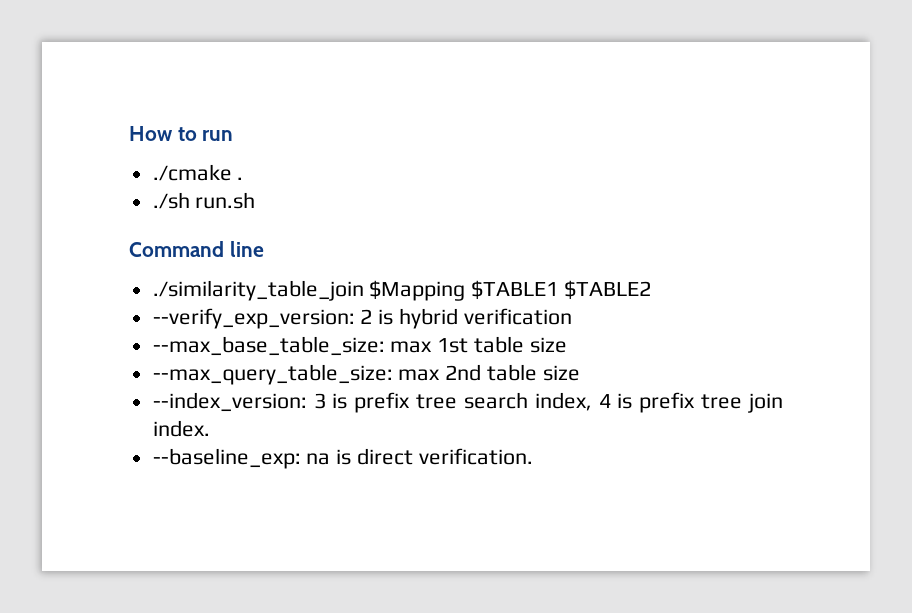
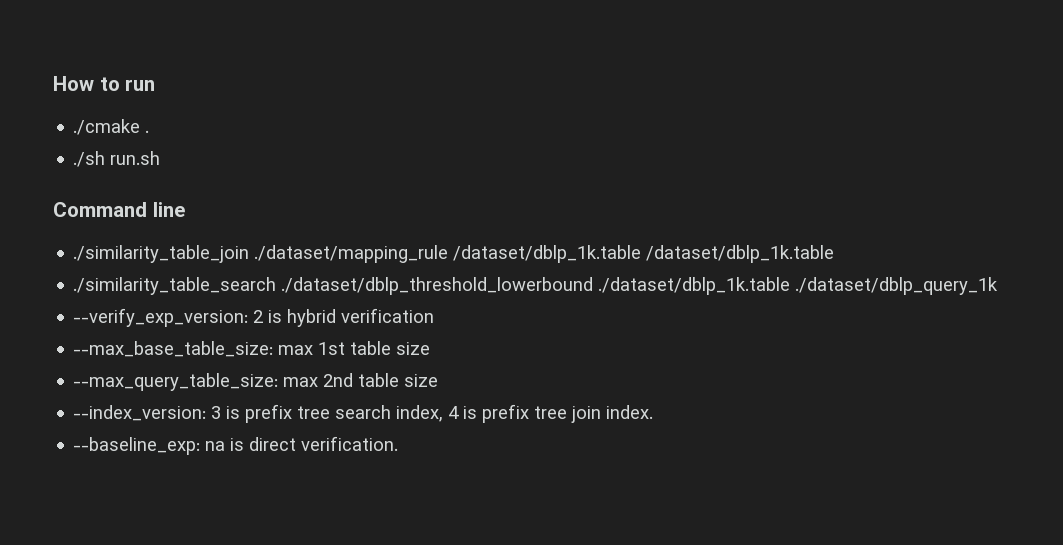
- ./similarity_table_join $Mapping $TABLE1 $TABLE2
+ ./similarity_table_join ./dataset/mapping_rule /dataset/dblp_1k.table /dataset/dblp_1k.table
+ ./similarity_table_search ./dataset/dblp_threshold_lowerbound ./dataset/dblp_1k.table ./dataset/dblp_query_1k

